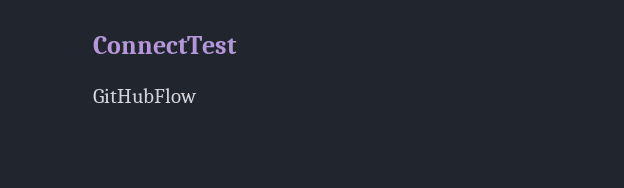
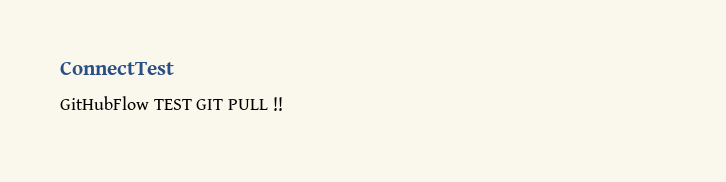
- GitHubFlow
+ GitHubFlow TEST GIT PULL !!

